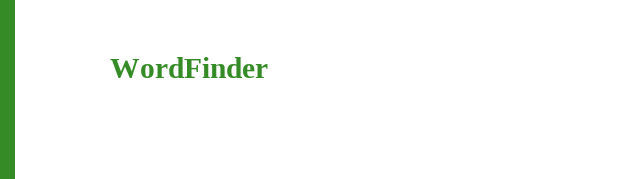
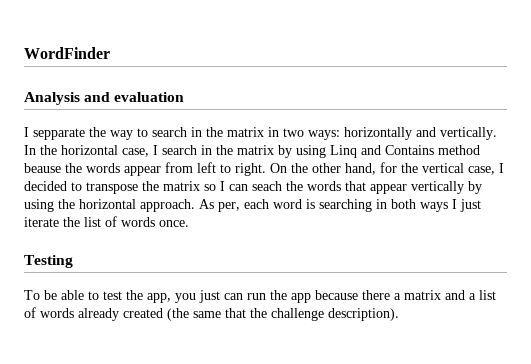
+ Analysis and evaluation
+ I sepparate the way to search in the matrix in two ways: horizontally and vertically. In the horizontal case, I search in the matrix by using Linq and Contains method beause the words appear from left to right. On the other hand, for the vertical case, I decided to transpose the matrix so I can seach the words that appear vertically by using the horizontal approach. As per, each word is searching in both ways I just iterate the list of words once.
+ Testing
+ To be able to test the app, you just can run the app because there a matrix and a list of words already created (the same that the challenge description).

